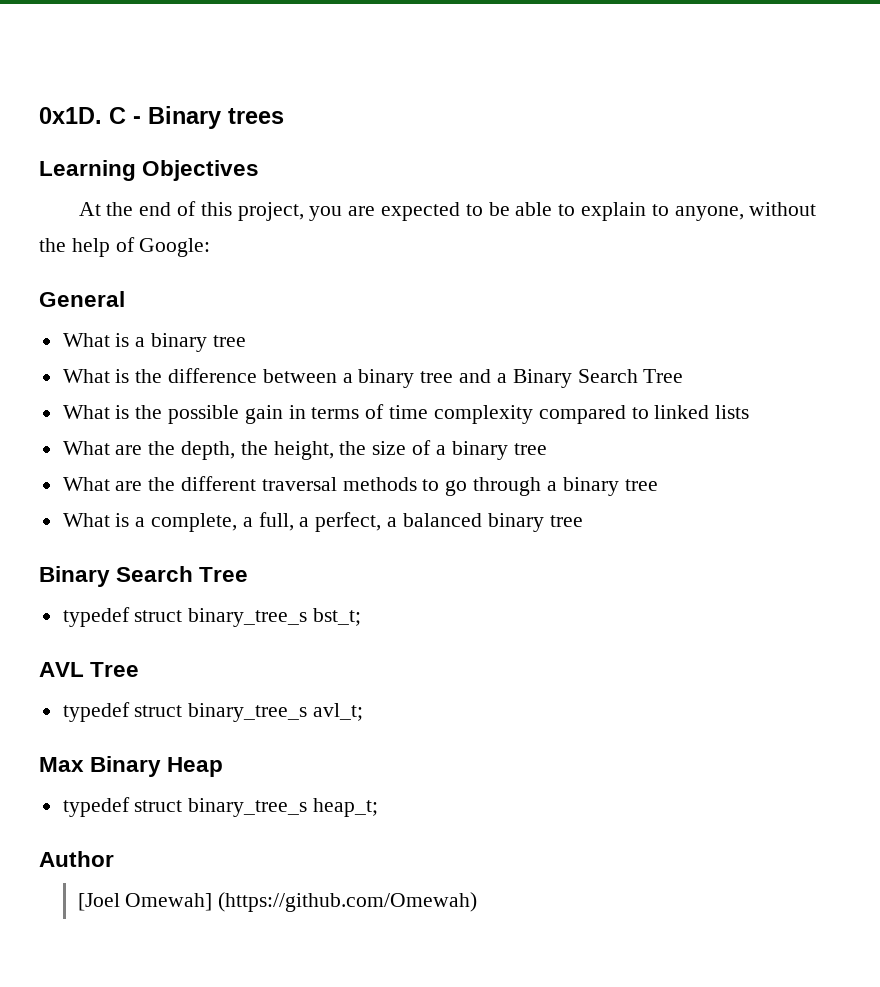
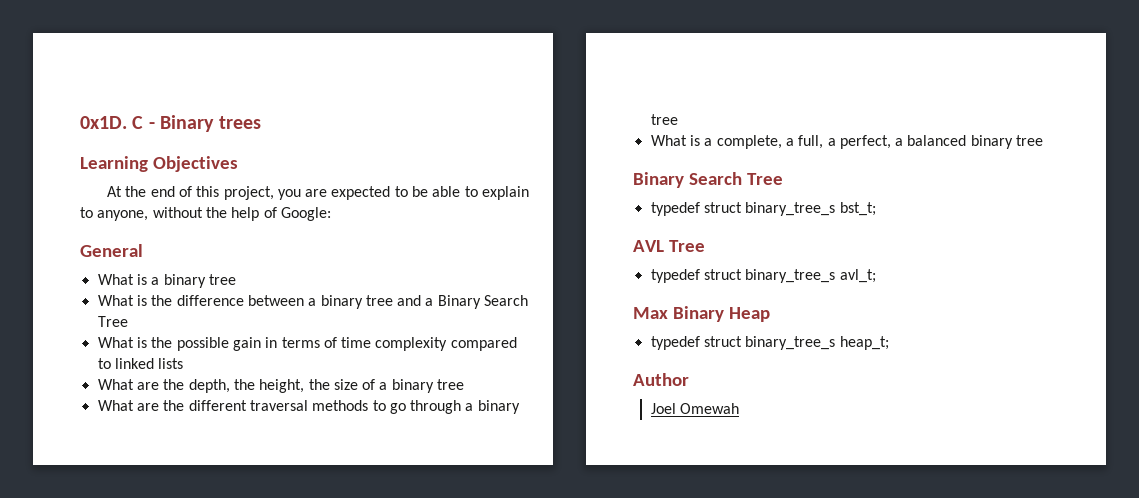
- [Joel Omewah] (https://github.com/Omewah)
+ Joel Omewah

